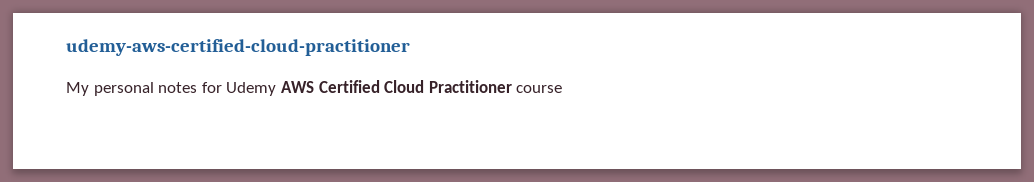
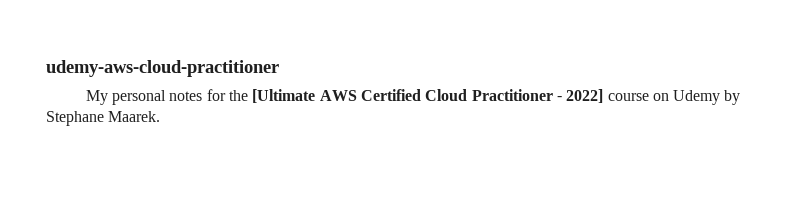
- udemy-aws-certified-cloud-practitioner
+ udemy-aws-cloud-practitioner
- My personal notes for Udemy AWS Certified Cloud Practitioner course
+ My personal notes for the [Ultimate AWS Certified Cloud Practitioner - 2022] course on Udemy by Stephane Maarek.

